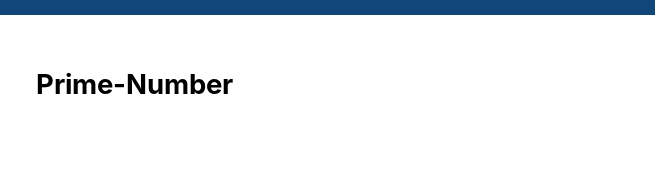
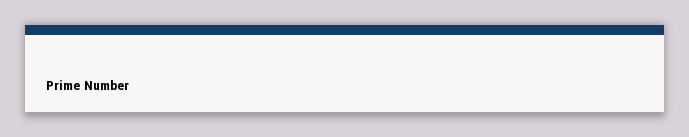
- Prime-Number
+ Prime Number

